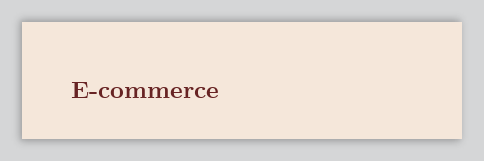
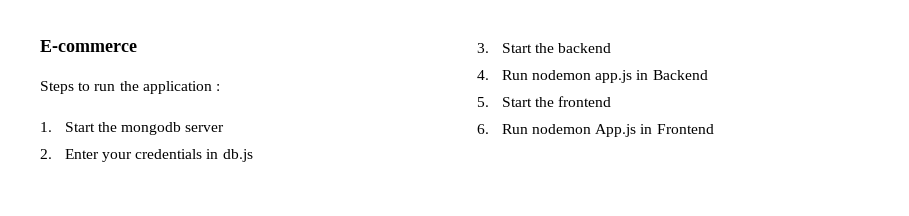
+ Steps to run the application :
+ 1. Start the mongodb server
+ 2. Enter your credentials in db.js
+ 3. Start the backend
+ 4. Run nodemon app.js in Backend
+ 5. Start the frontend
+ 6. Run nodemon App.js in Frontend

